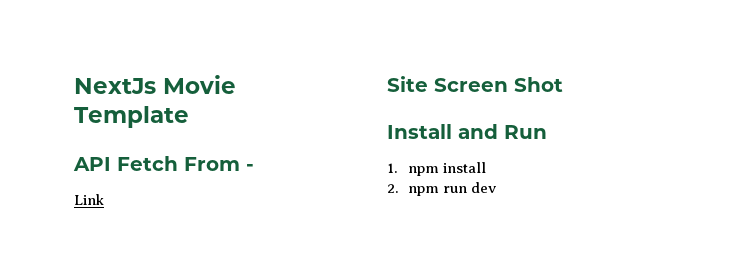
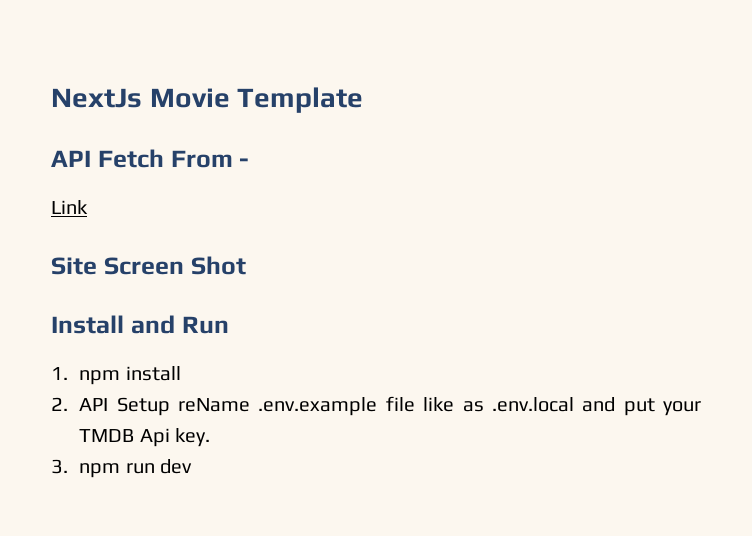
- 2. npm run dev
+ 2. API Setup reName .env.example file like as .env.local and put your TMDB Api key.
+ 3. npm run dev

